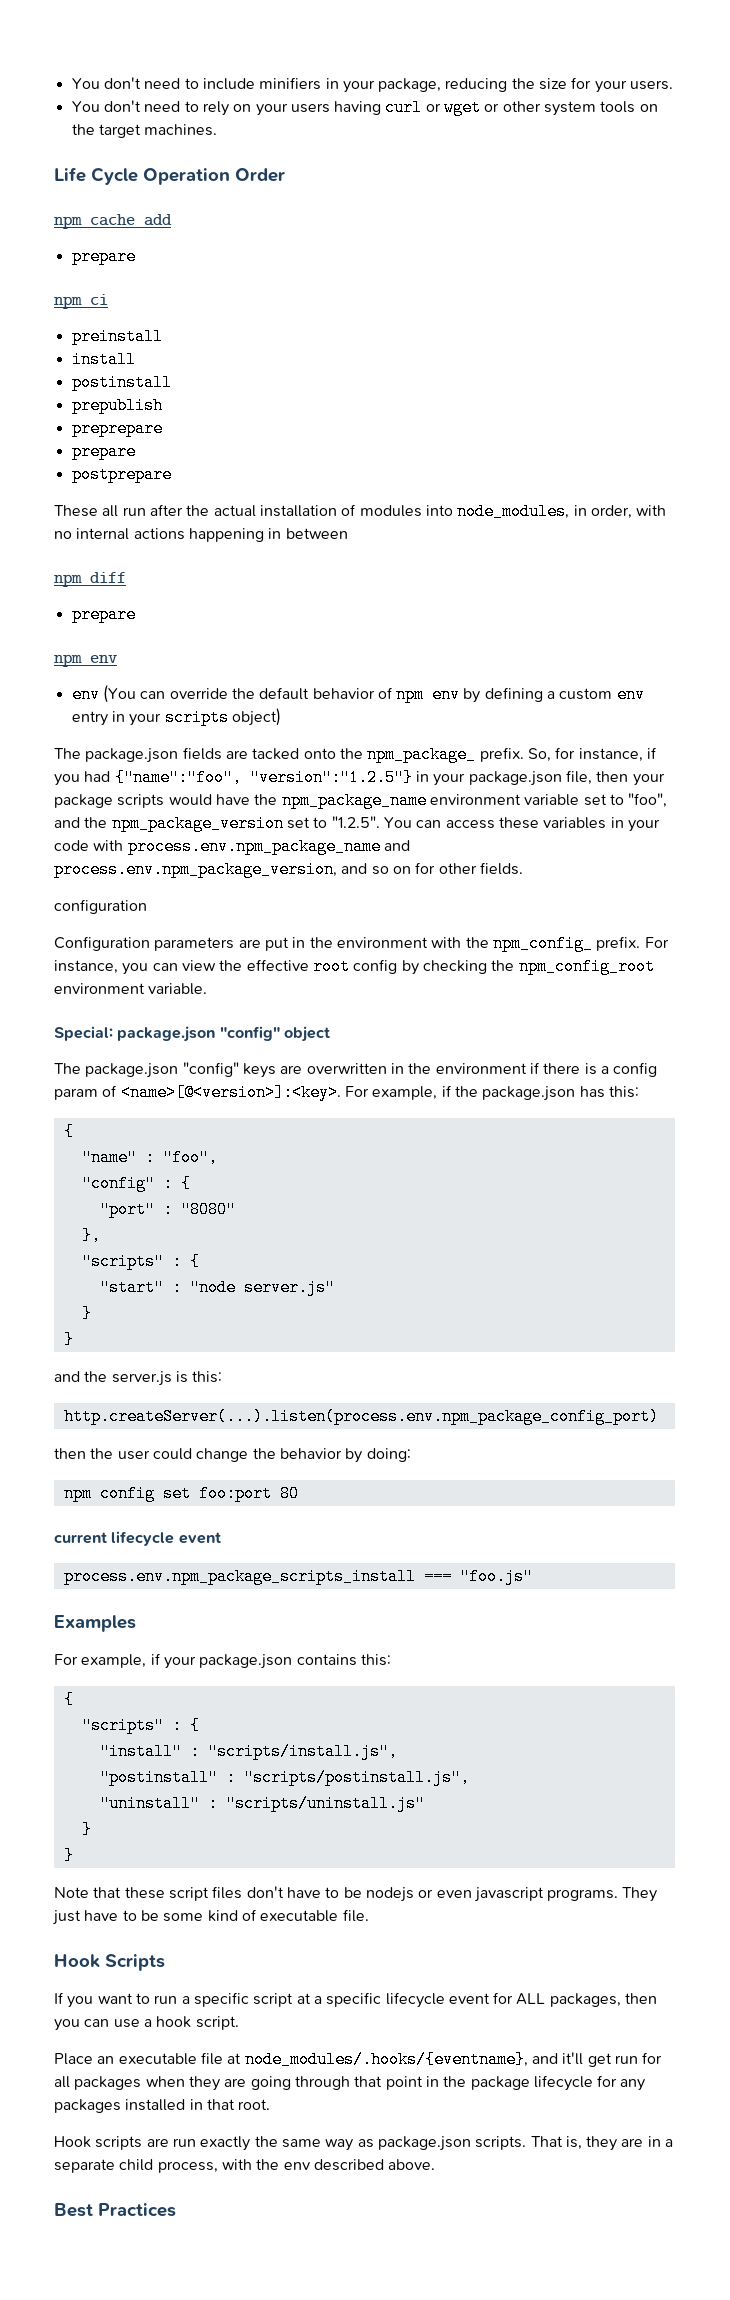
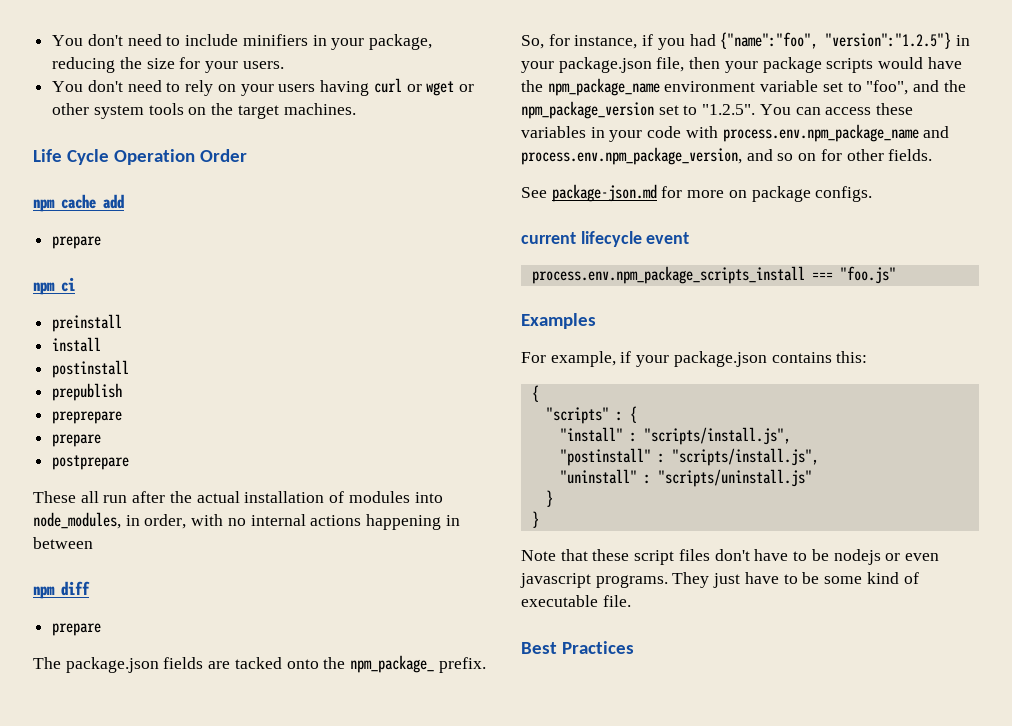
  npm diff
  prepare
- npm env
- env (You can override the default behavior of npm env by defining a custom env entry in your scripts object)
- configuration
- Configuration parameters are put in the environment with the npm_config_ prefix. For instance, you can view the effective root config by checking the npm_config_root environment variable.
- Special: package.json "config" object
- The package.json "config" keys are overwritten in the environment if there is a config param of <name>[@<version>]:<key>. For example, if the package.json has this:
- {
- "name" : "foo",
- "config" : {
- "port" : "8080"
- },
- "scripts" : {
- "start" : "node server.js"
- }
- }
- and the server.js is this:
- http.createServer(...).listen(process.env.npm_package_config_port)
- then the user could change the behavior by doing:
- npm config set foo:port 80
+ See package-json.md for more on package configs.
- "postinstall" : "scripts/postinstall.js",
+ "postinstall" : "scripts/install.js",
- Hook Scripts
- If you want to run a specific script at a specific lifecycle event for ALL packages, then you can use a hook script.
- Place an executable file at node_modules/.hooks/{eventname}, and it'll get run for all packages when they are going through that point in the package lifecycle for any packages installed in that root.
- Hook scripts are run exactly the same way as package.json scripts. That is, they are in a separate child process, with the env described above.

